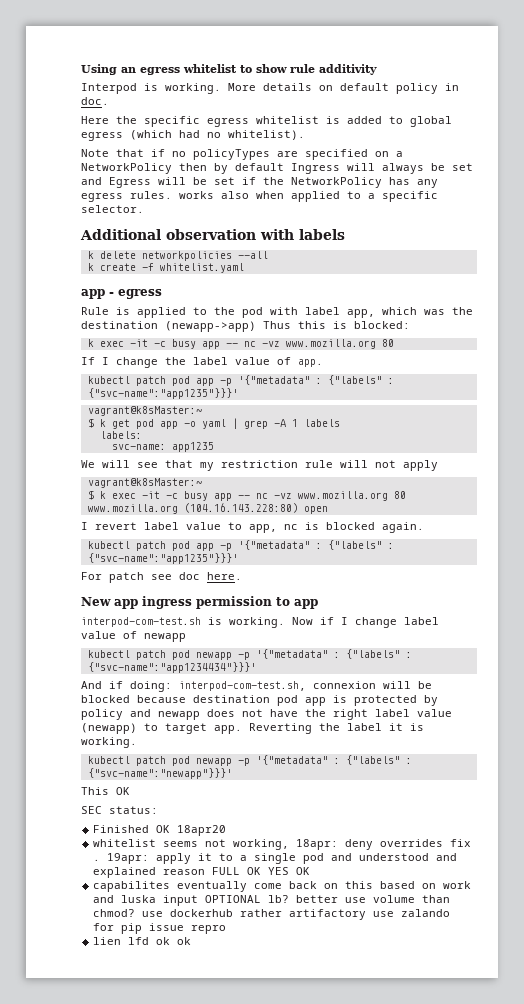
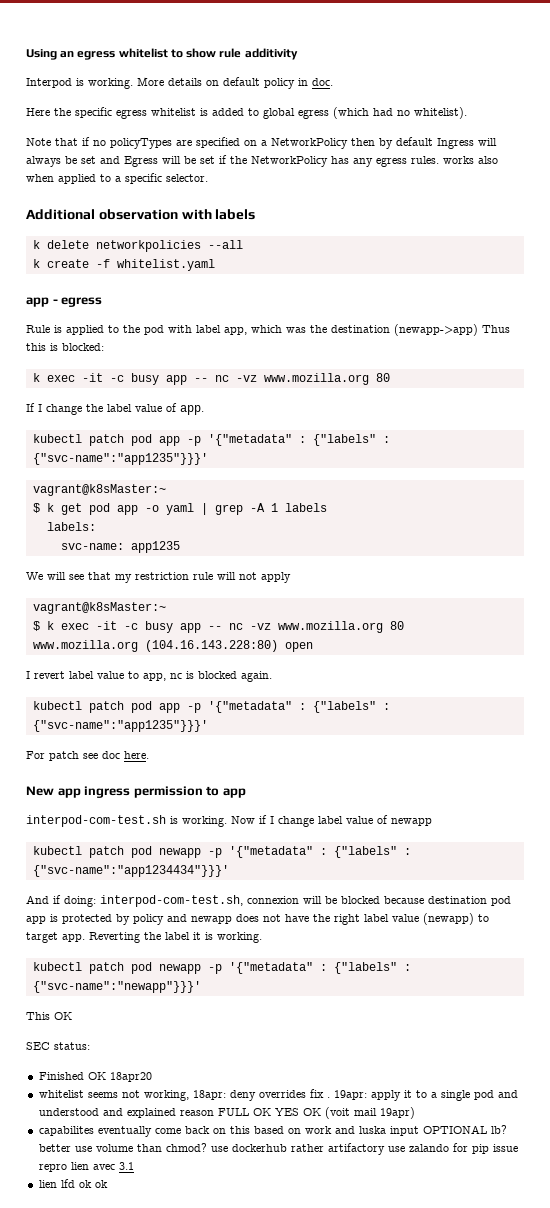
- 19apr: apply it to a single pod and understood and explained reason FULL OK YES OK
+ 19apr: apply it to a single pod and understood and explained reason FULL OK YES OK (voit mail 19apr)
- capabilites eventually come back on this based on work and luska input OPTIONAL lb? better use volume than chmod? use dockerhub rather artifactory use zalando for pip issue repro
+ capabilites eventually come back on this based on work and luska input OPTIONAL lb? better use volume than chmod? use dockerhub rather artifactory use zalando for pip issue repro lien avec 3.1

